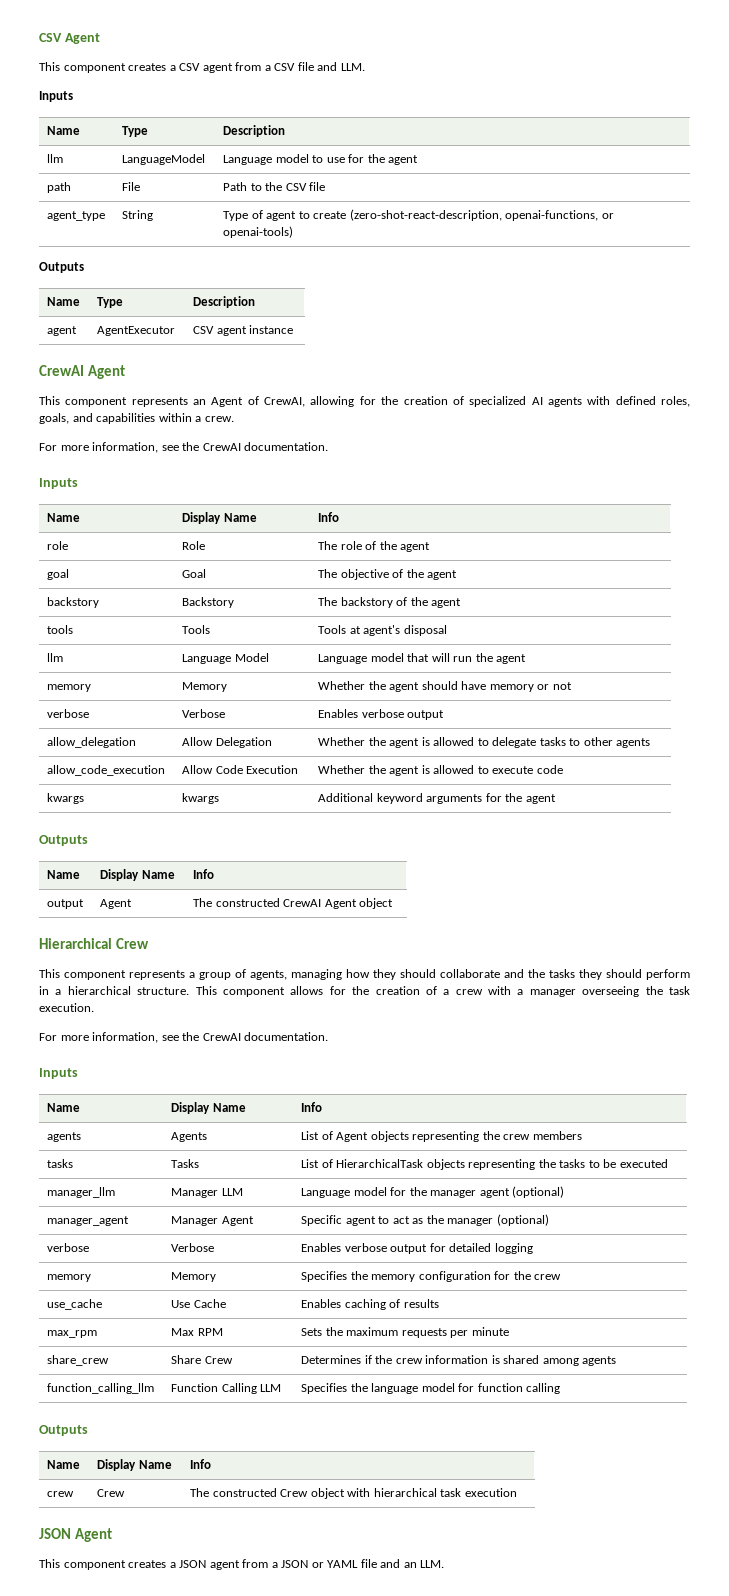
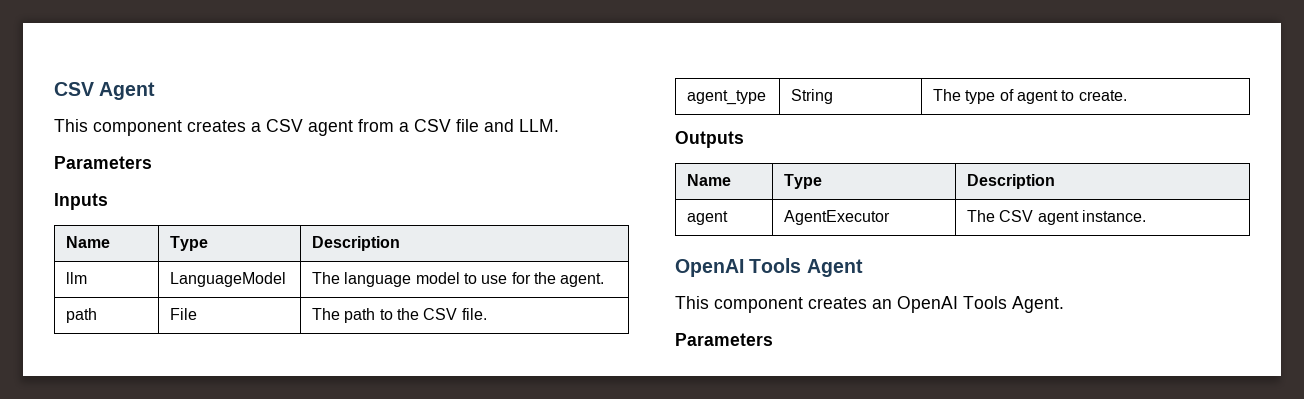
  This component creates a CSV agent from a CSV file and LLM.
+ Parameters
- llm | LanguageModel | Language model to use for the agent
+ llm | LanguageModel | The language model to use for the agent.
- path | File | Path to the CSV file
+ path | File | The path to the CSV file.
- agent_type | String | Type of agent to create (zero-shot-react-description, openai-functions, or openai-tools)
+ agent_type | String | The type of agent to create.
- agent | AgentExecutor | CSV agent instance
- CrewAI Agent
- This component represents an Agent of CrewAI, allowing for the creation of specialized AI agents with defined roles, goals, and capabilities within a crew.
- For more information, see the CrewAI documentation.
- Inputs
- Name | Display Name | Info
- role | Role | The role of the agent
- goal | Goal | The objective of the agent
- backstory | Backstory | The backstory of the agent
- tools | Tools | Tools at agent's disposal
- llm | Language Model | Language model that will run the agent
- memory | Memory | Whether the agent should have memory or not
- verbose | Verbose | Enables verbose output
- allow_delegation | Allow Delegation | Whether the agent is allowed to delegate tasks to other agents
- allow_code_execution | Allow Code Execution | Whether the agent is allowed to execute code
- kwargs | kwargs | Additional keyword arguments for the agent
- Outputs
- Name | Display Name | Info
- output | Agent | The constructed CrewAI Agent object
- Hierarchical Crew
- This component represents a group of agents, managing how they should collaborate and the tasks they should perform in a hierarchical structure. This component allows for the creation of a crew with a manager overseeing the task execution.
- For more information, see the CrewAI documentation.
- Inputs
- Name | Display Name | Info
- agents | Agents | List of Agent objects representing the crew members
- tasks | Tasks | List of HierarchicalTask objects representing the tasks to be executed
- manager_llm | Manager LLM | Language model for the manager agent (optional)
- manager_agent | Manager Agent | Specific agent to act as the manager (optional)
- verbose | Verbose | Enables verbose output for detailed logging
- memory | Memory | Specifies the memory configuration for the crew
- use_cache | Use Cache | Enables caching of results
- max_rpm | Max RPM | Sets the maximum requests per minute
- share_crew | Share Crew | Determines if the crew information is shared among agents
- function_calling_llm | Function Calling LLM | Specifies the language model for function calling
- Outputs
- Name | Display Name | Info
- crew | Crew | The constructed Crew object with hierarchical task execution
- JSON Agent
- This component creates a JSON agent from a JSON or YAML file and an LLM.
+ agent | AgentExecutor | The CSV agent instance.
+ OpenAI Tools Agent
+ This component creates an OpenAI Tools Agent.
+ Parameters

